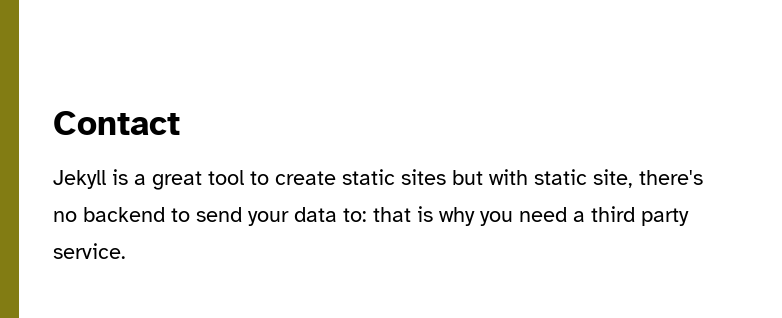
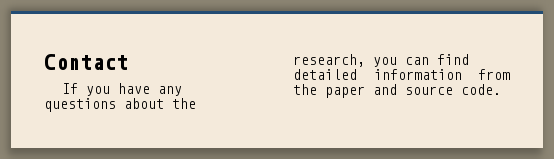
- Jekyll is a great tool to create static sites but with static site, there's no backend to send your data to: that is why you need a third party service.
+ If you have any questions about the research, you can find detailed information from the paper and source code.

